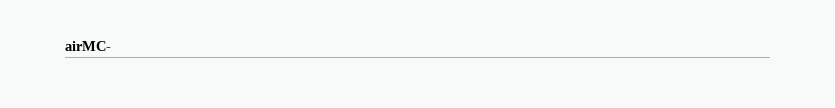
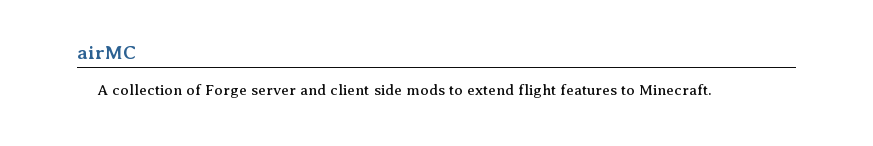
- airMC-
+ airMC
+ A collection of Forge server and client side mods to extend flight features to Minecraft.

